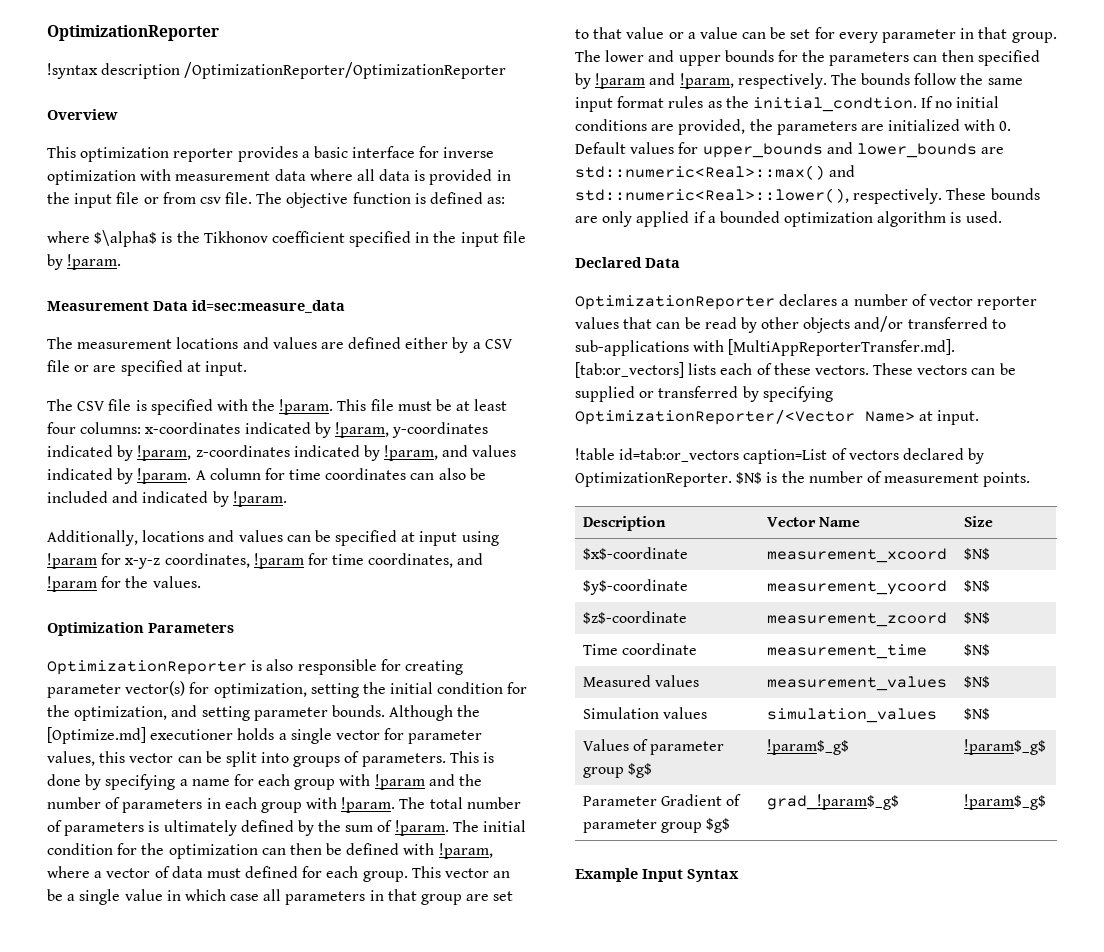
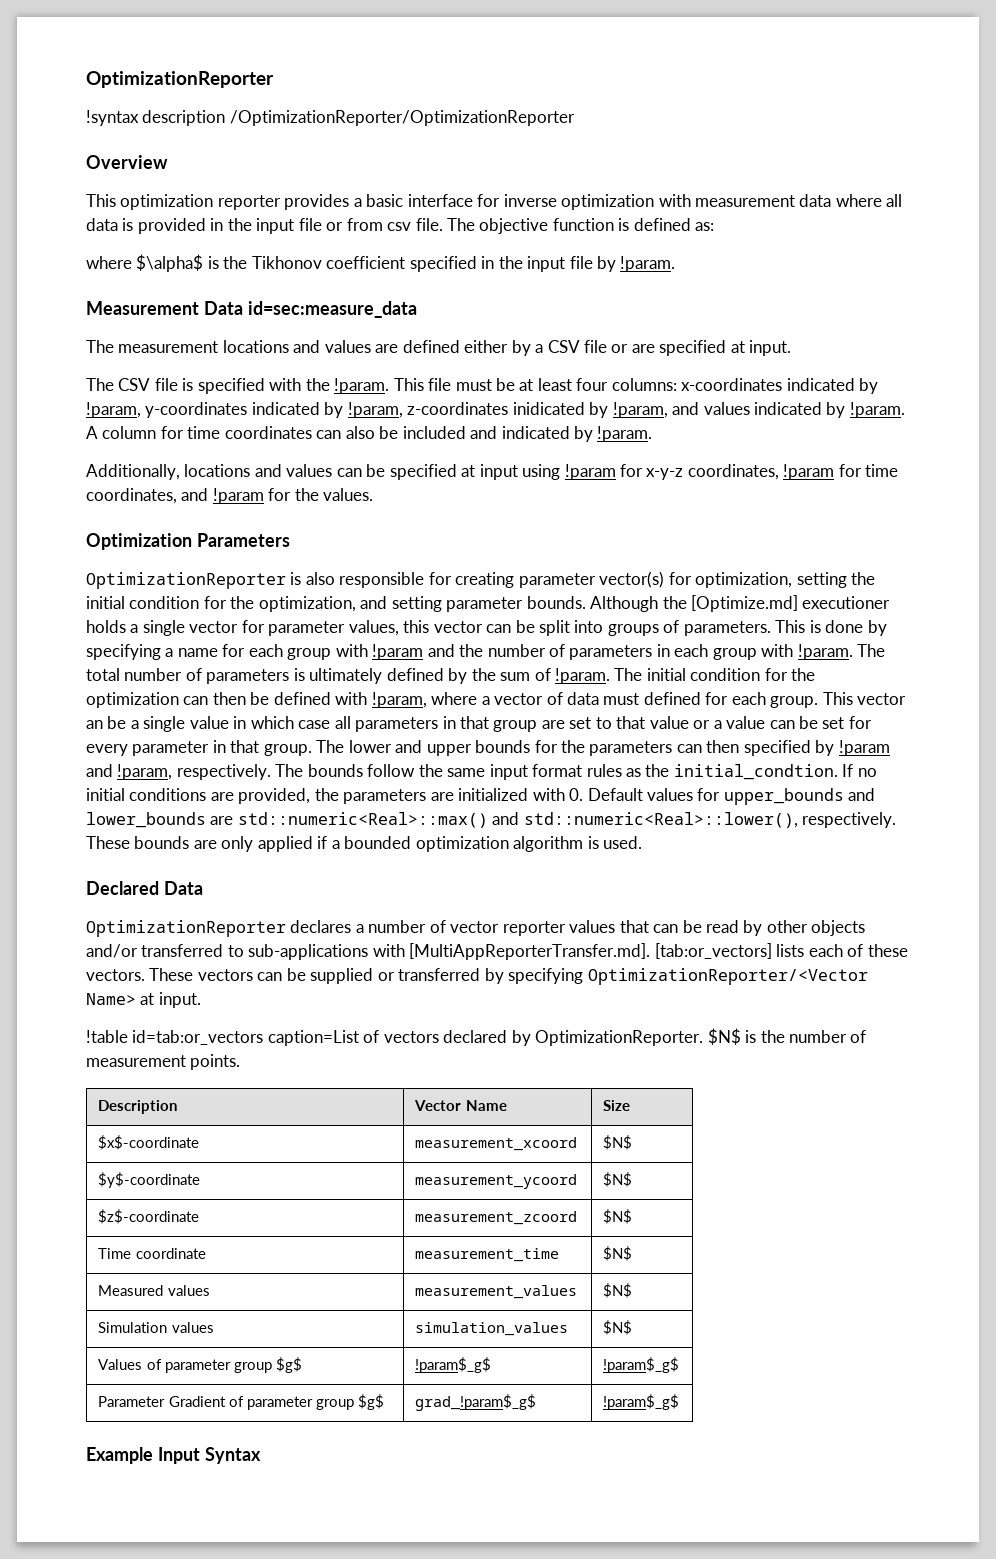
- This file must be at least four columns: x-coordinates indicated by !param, y-coordinates indicated by !param, z-coordinates indicated by !param, and values indicated by !param.
+ This file must be at least four columns: x-coordinates indicated by !param, y-coordinates indicated by !param, z-coordinates inidicated by !param, and values indicated by !param.

